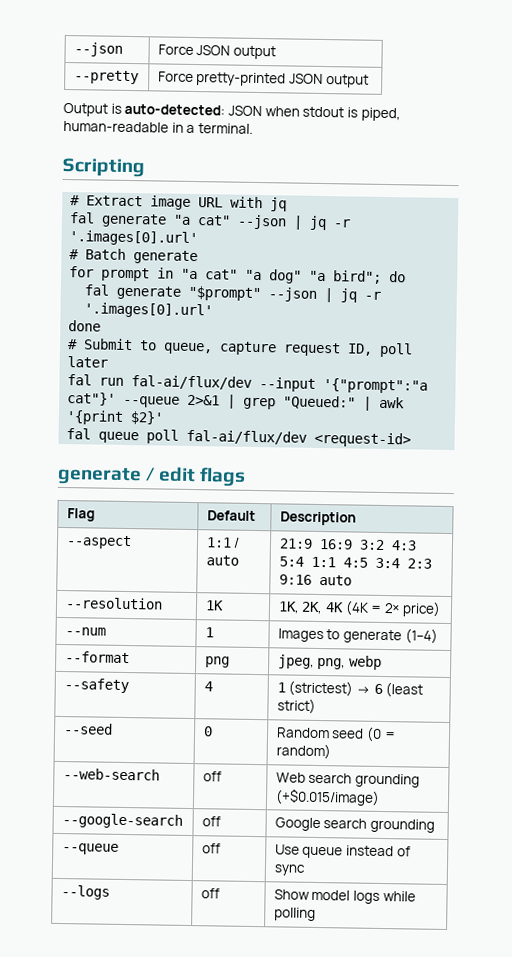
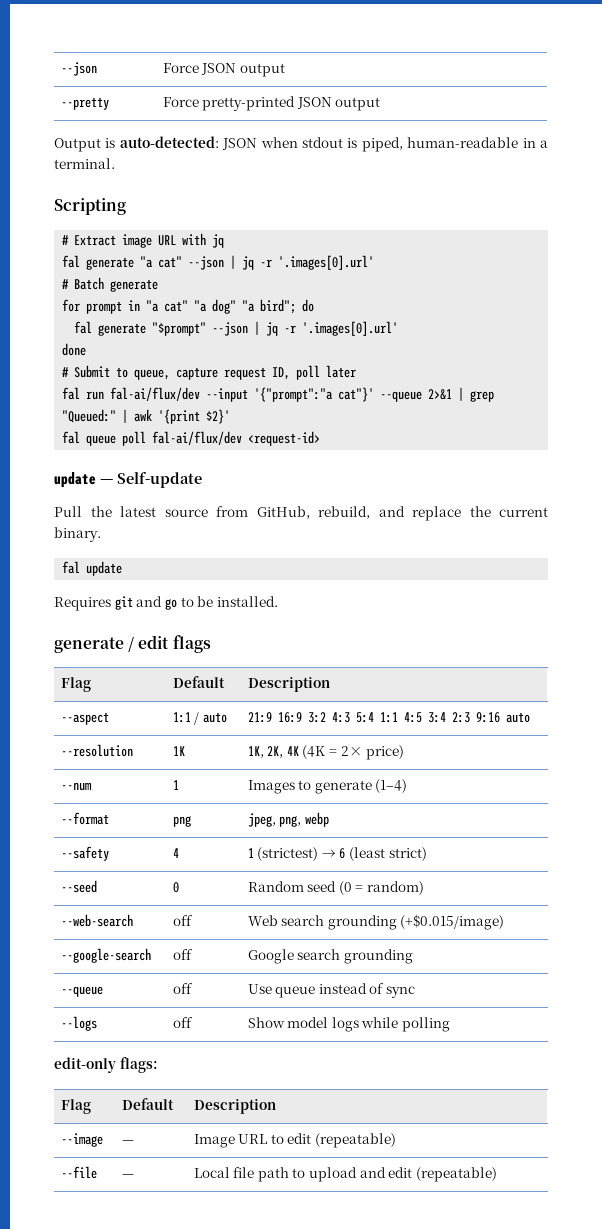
+ update — Self-update
+ Pull the latest source from GitHub, rebuild, and replace the current binary.
+ fal update
+ Requires git and go to be installed.
+ edit-only flags:
+ Flag | Default | Description
+ --image | — | Image URL to edit (repeatable)
+ --file | — | Local file path to upload and edit (repeatable)

